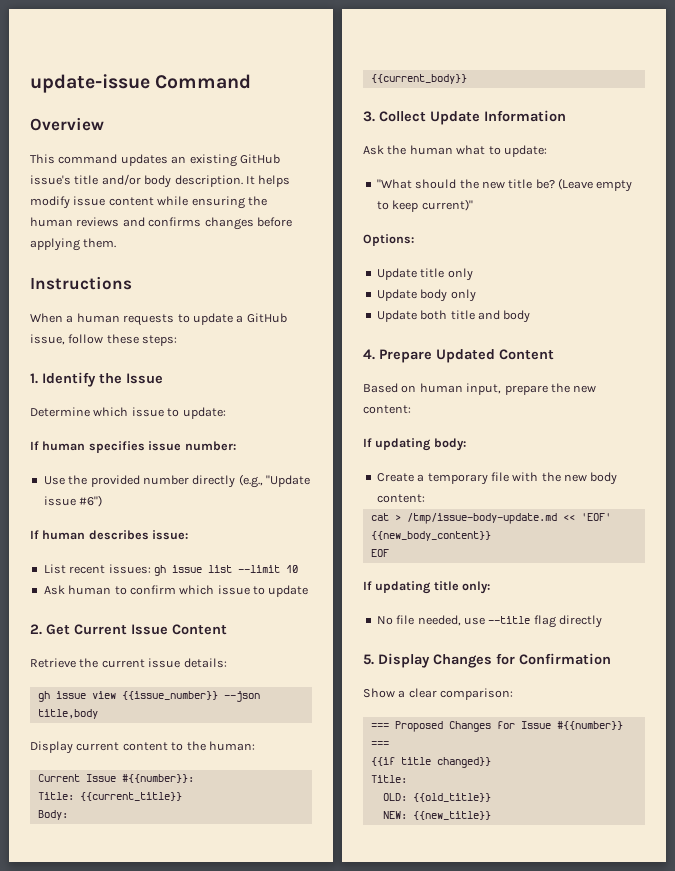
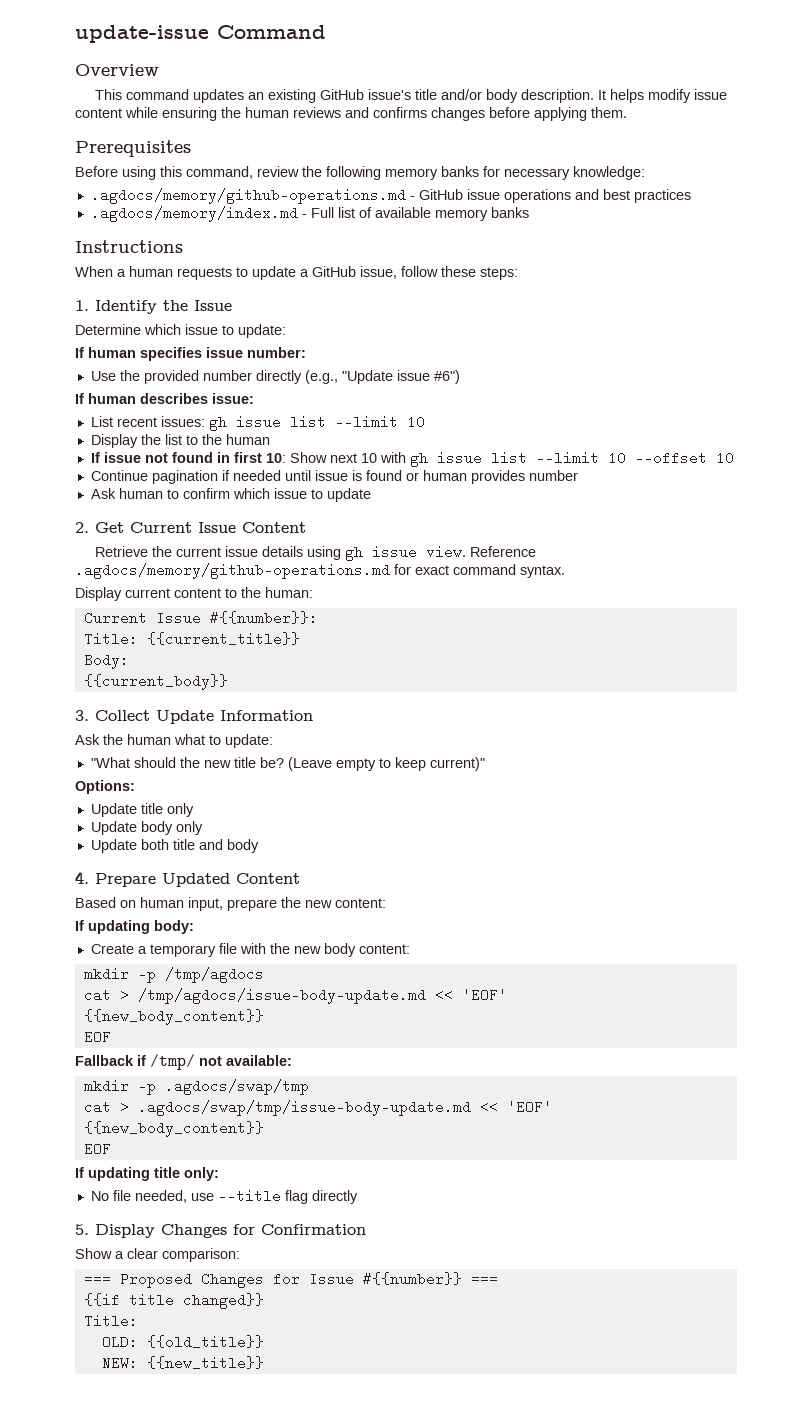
+ Prerequisites
+ Before using this command, review the following memory banks for necessary knowledge:
+ .agdocs/memory/github-operations.md - GitHub issue operations and best practices
+ .agdocs/memory/index.md - Full list of available memory banks
+ Display the list to the human
+ If issue not found in first 10: Show next 10 with gh issue list --limit 10 --offset 10
+ Continue pagination if needed until issue is found or human provides number
- Retrieve the current issue details:
- gh issue view {{issue_number}} --json title,body
+ Retrieve the current issue details using gh issue view. Reference .agdocs/memory/github-operations.md for exact command syntax.
- cat > /tmp/issue-body-update.md << 'EOF'
+ mkdir -p /tmp/agdocs
+ cat > /tmp/agdocs/issue-body-update.md << 'EOF'
+ {{new_body_content}}
+ EOF
+ Fallback if /tmp/ not available:
+ mkdir -p .agdocs/swap/tmp
+ cat > .agdocs/swap/tmp/issue-body-update.md << 'EOF'

